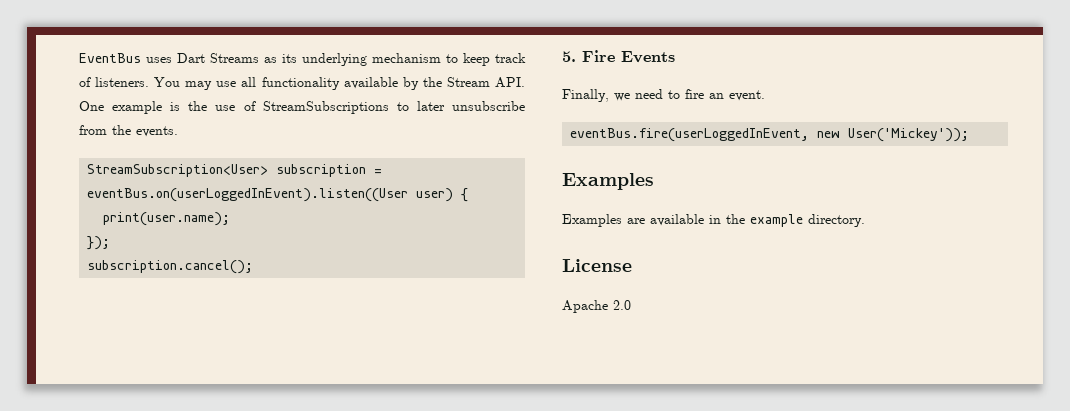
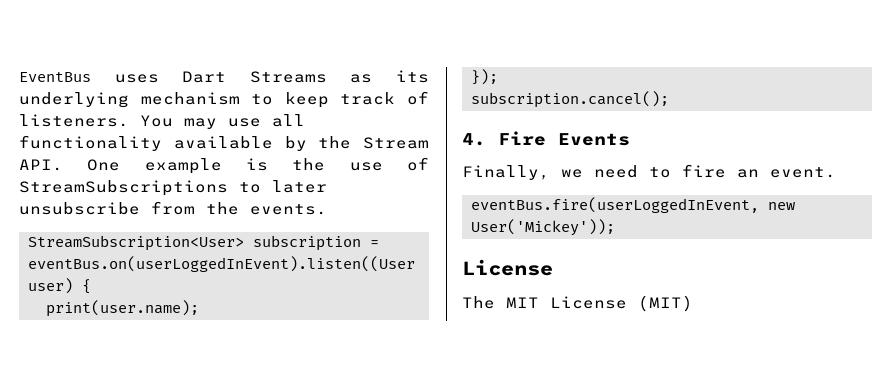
- 5. Fire Events
+ 4. Fire Events
  eventBus.fire(userLoggedInEvent, new User('Mickey'));
- Examples
- Examples are available in the example directory.
  License
- Apache 2.0
+ The MIT License (MIT)

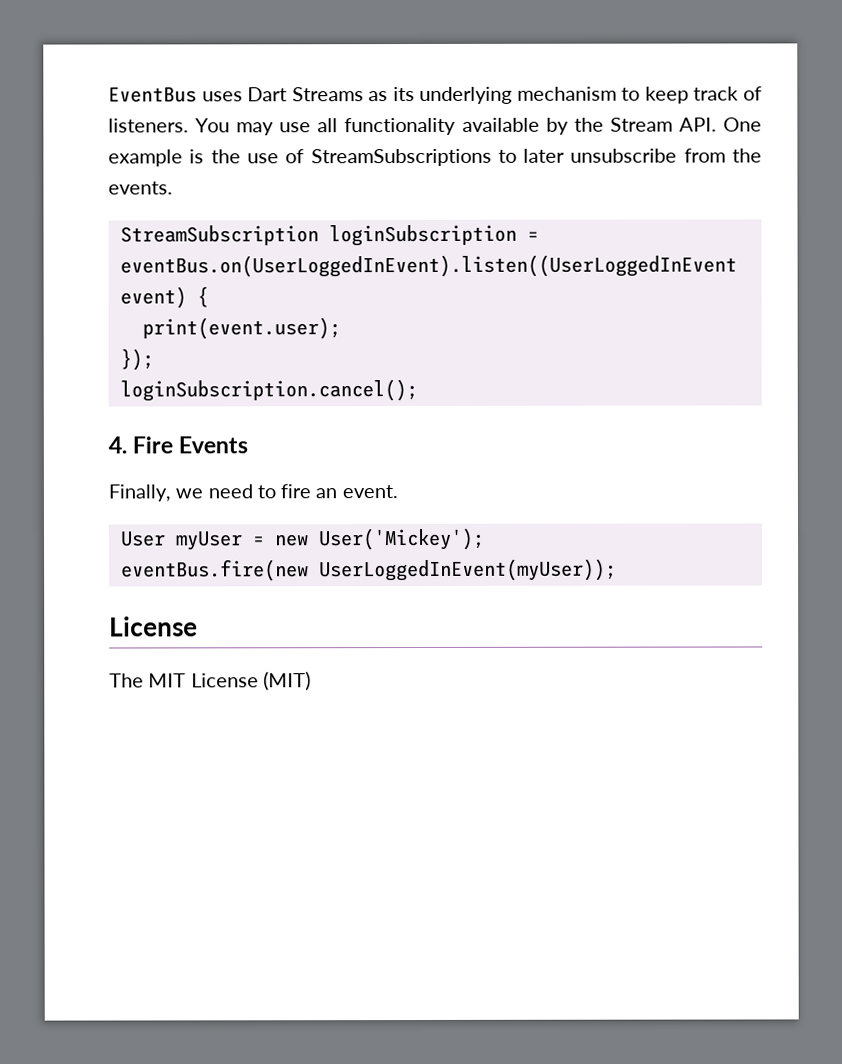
- StreamSubscription<User> subscription = eventBus.on(userLoggedInEvent).listen((User user) {
+ StreamSubscription loginSubscription = eventBus.on(UserLoggedInEvent).listen((UserLoggedInEvent event) {
- print(user.name);
+ print(event.user);
- subscription.cancel();
+ loginSubscription.cancel();
- eventBus.fire(userLoggedInEvent, new User('Mickey'));
+ User myUser = new User('Mickey');
+ eventBus.fire(new UserLoggedInEvent(myUser));

